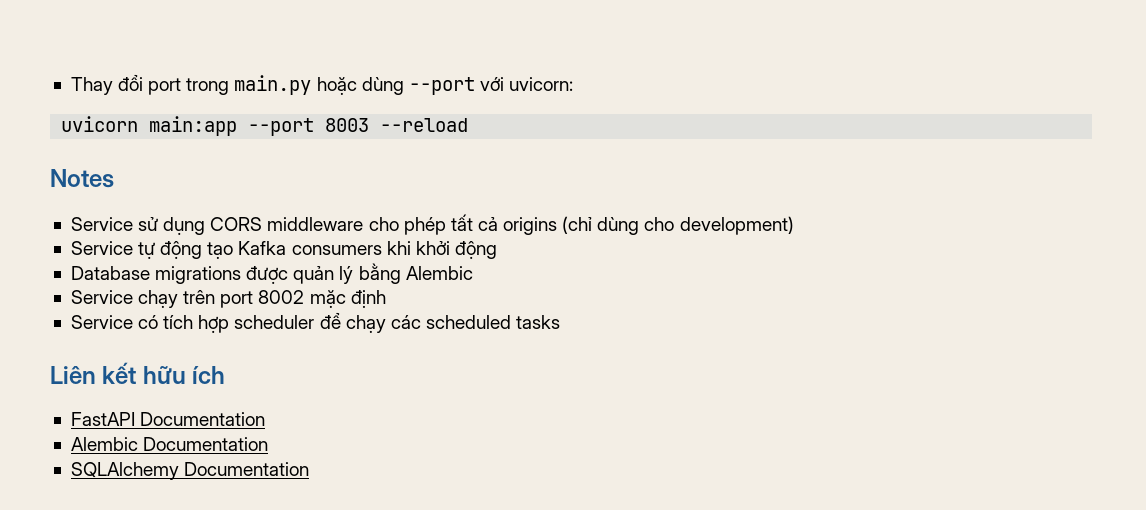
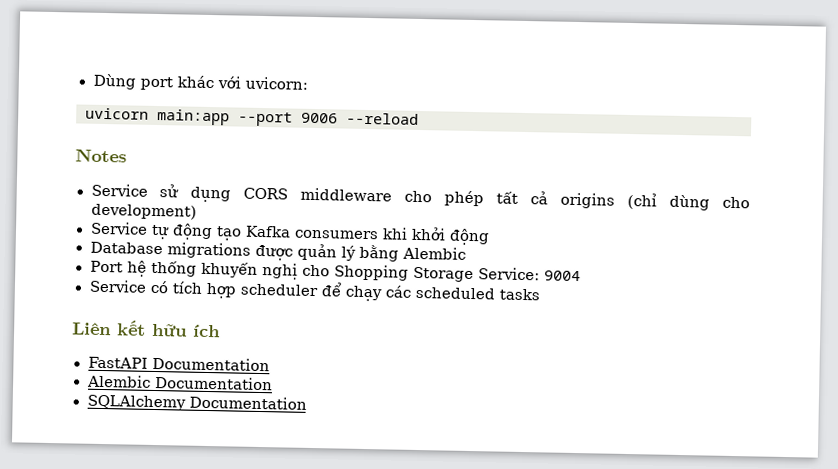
- Thay đổi port trong main.py hoặc dùng --port với uvicorn:
+ Dùng port khác với uvicorn:
- uvicorn main:app --port 8003 --reload
+ uvicorn main:app --port 9006 --reload
- Service chạy trên port 8002 mặc định
+ Port hệ thống khuyến nghị cho Shopping Storage Service: 9004

